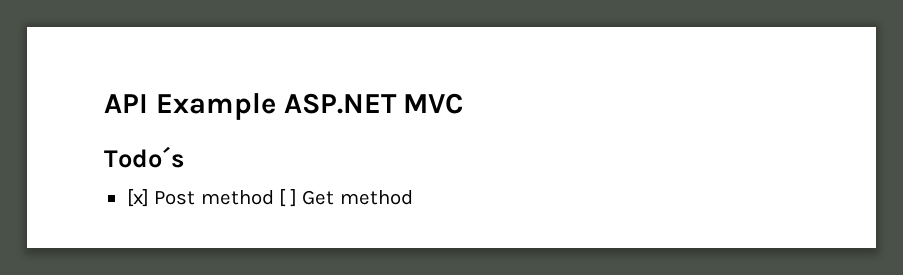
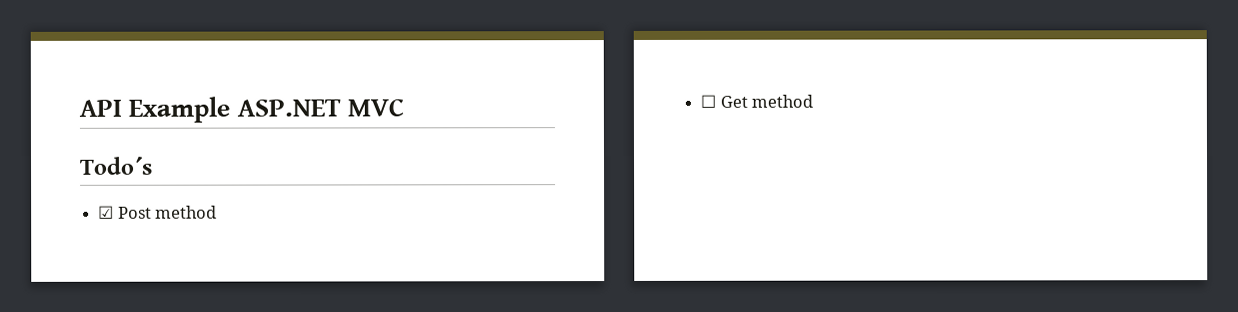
- [x] Post method [ ] Get method
+ ☑ Post method
+ ☐ Get method

